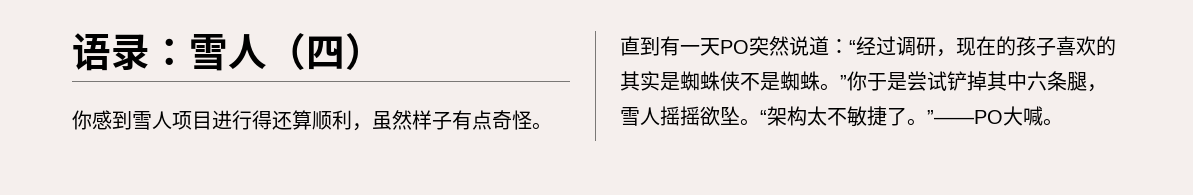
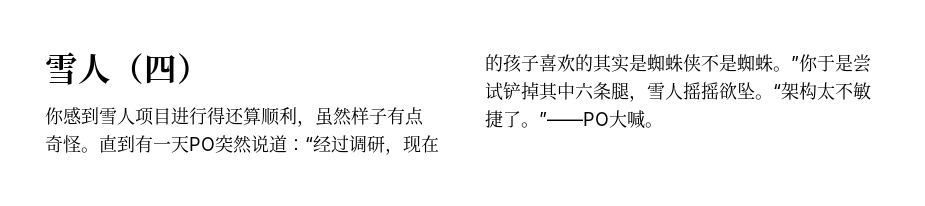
- 语录：雪人（四）
+ 雪人（四）

